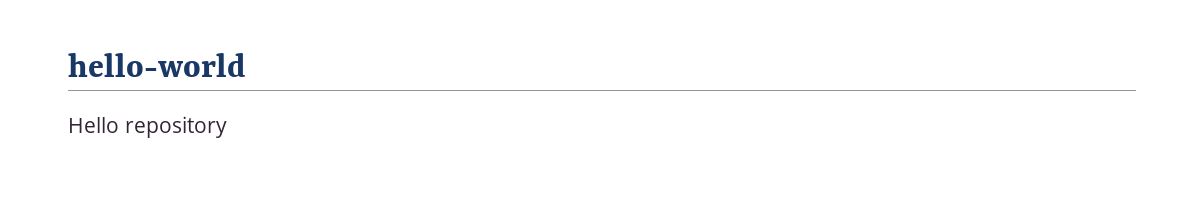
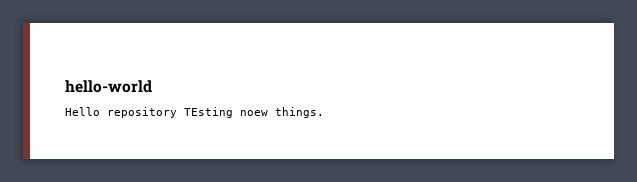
- Hello repository
+ Hello repository TEsting noew things.

